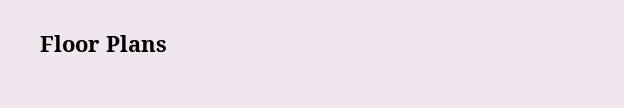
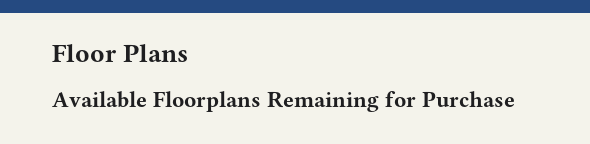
+ Available Floorplans Remaining for Purchase

